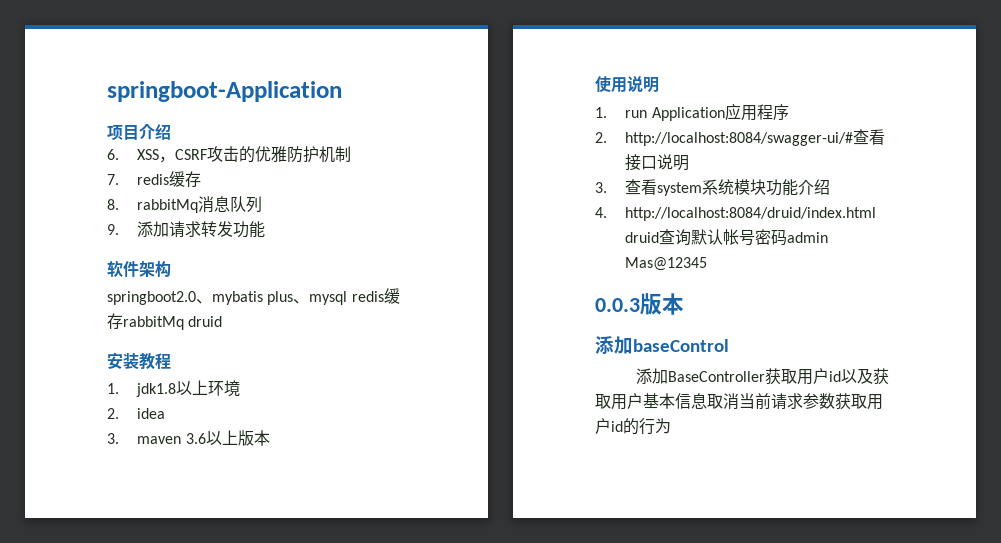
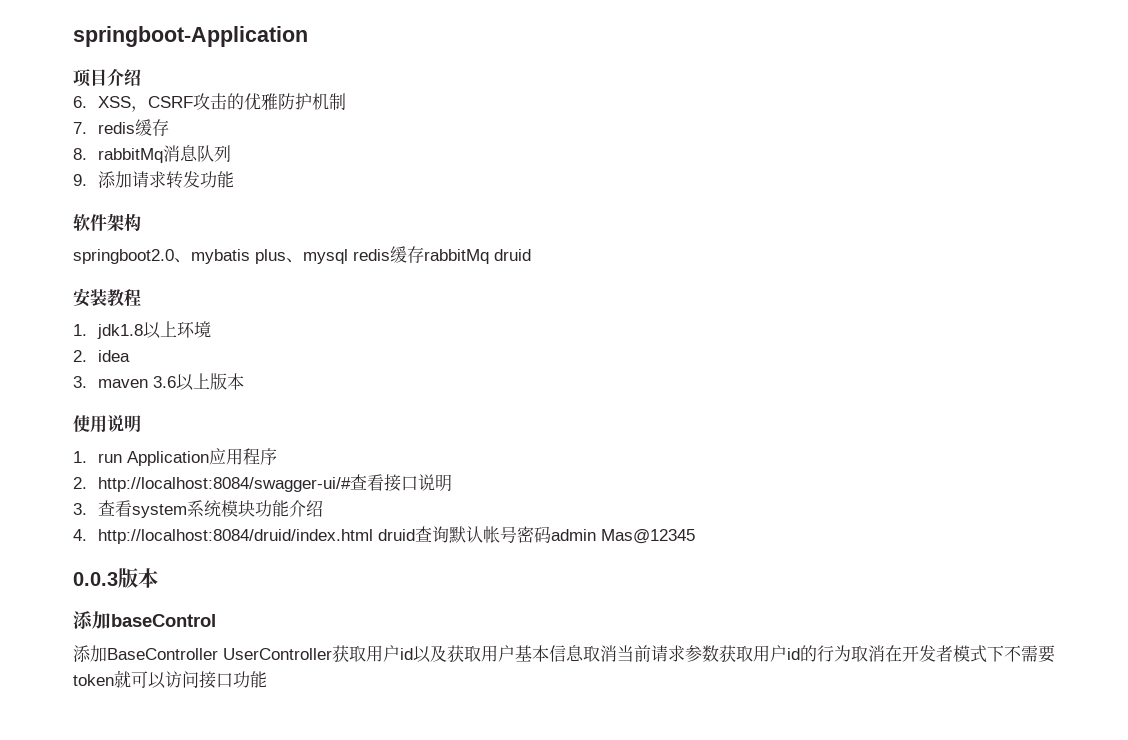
- 添加BaseController获取用户id以及获取用户基本信息取消当前请求参数获取用户id的行为
+ 添加BaseController UserController获取用户id以及获取用户基本信息取消当前请求参数获取用户id的行为取消在开发者模式下不需要token就可以访问接口功能

